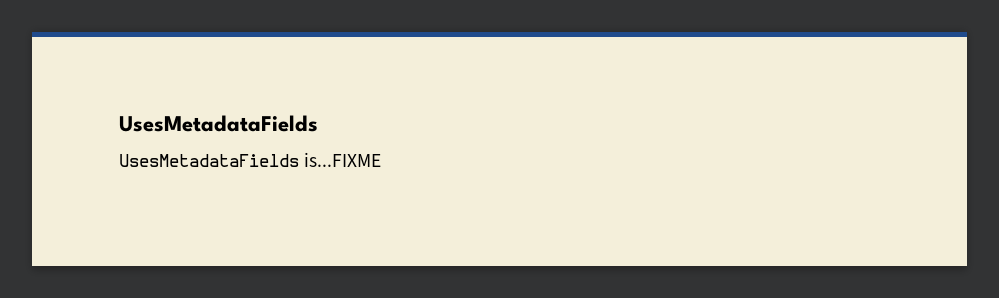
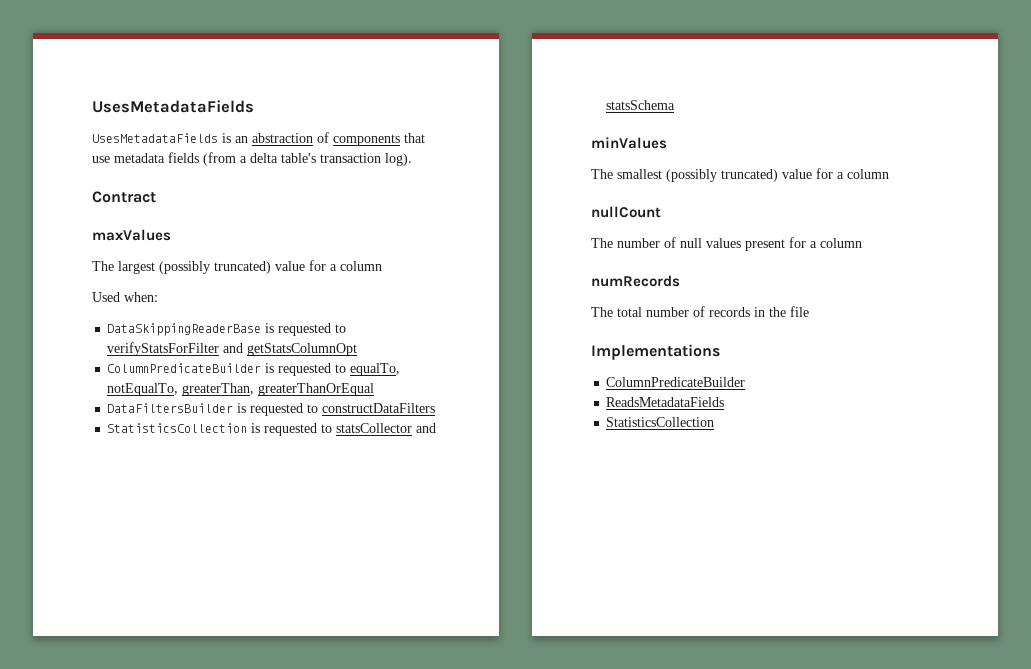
- UsesMetadataFields is...FIXME
+ UsesMetadataFields is an abstraction of components that use metadata fields (from a delta table's transaction log).
+ Contract
+ maxValues
+ The largest (possibly truncated) value for a column
+ Used when:
+ DataSkippingReaderBase is requested to verifyStatsForFilter and getStatsColumnOpt
+ ColumnPredicateBuilder is requested to equalTo, notEqualTo, greaterThan, greaterThanOrEqual
+ DataFiltersBuilder is requested to constructDataFilters
+ StatisticsCollection is requested to statsCollector and statsSchema
+ minValues
+ The smallest (possibly truncated) value for a column
+ nullCount
+ The number of null values present for a column
+ numRecords
+ The total number of records in the file
+ Implementations
+ ColumnPredicateBuilder
+ ReadsMetadataFields
+ StatisticsCollection

